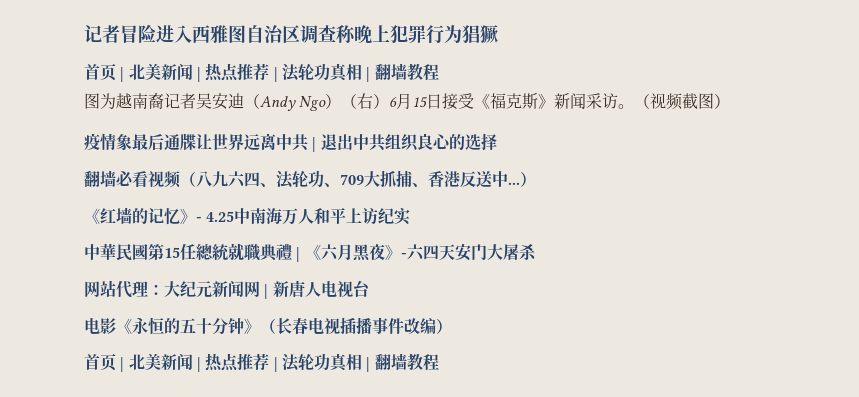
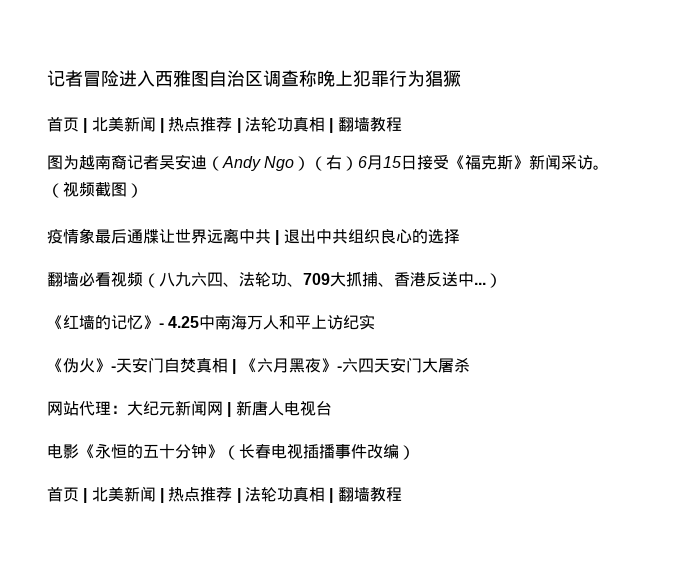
- 中華民國第15任總統就職典禮 | 《六月黑夜》-六四天安门大屠杀
+ 《伪火》-天安门自焚真相 | 《六月黑夜》-六四天安门大屠杀

